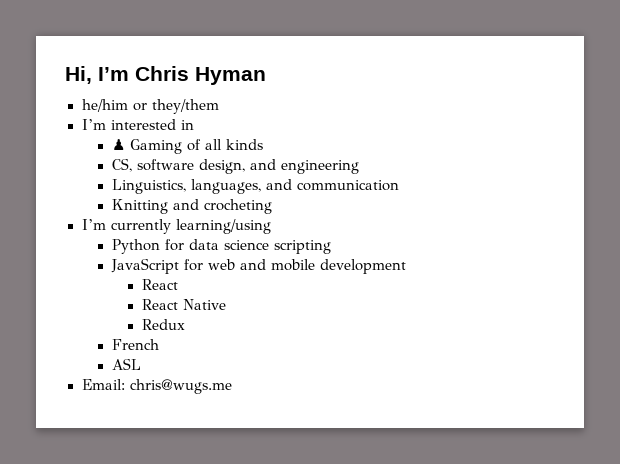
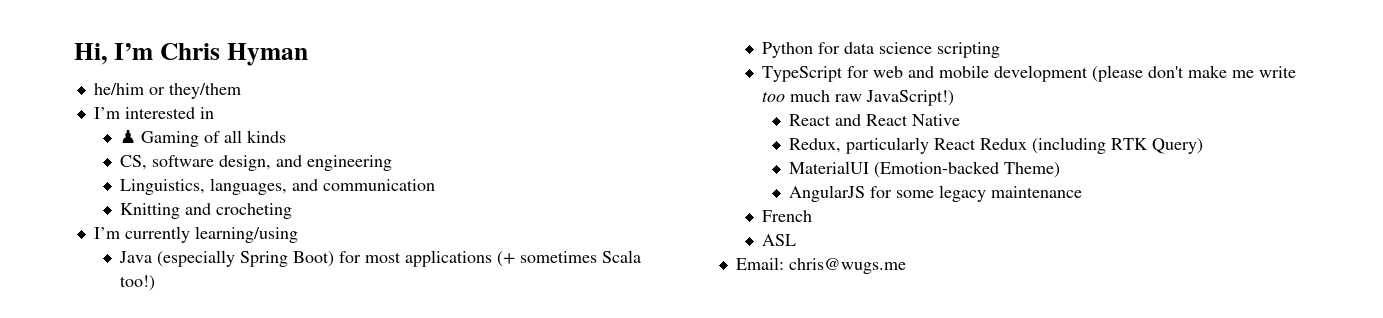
+ Java (especially Spring Boot) for most applications (+ sometimes Scala too!)
- JavaScript for web and mobile development
- React
- React Native
+ TypeScript for web and mobile development (please don't make me write too much raw JavaScript!)
+ React and React Native
- Redux
+ Redux, particularly React Redux (including RTK Query)
+ MaterialUI (Emotion-backed Theme)
+ AngularJS for some legacy maintenance

